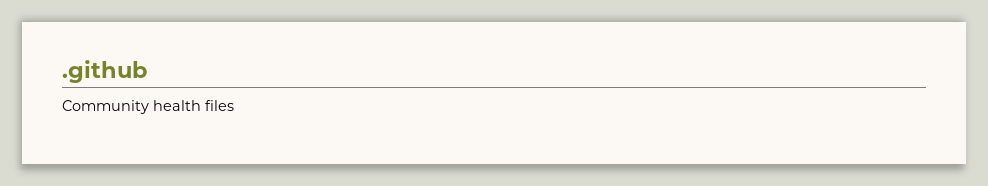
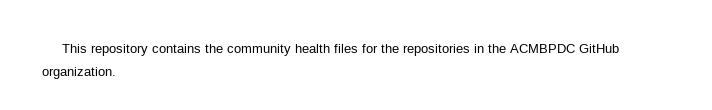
- .github
- Community health files
+ This repository contains the community health files for the repositories in the ACMBPDC GitHub organization.

